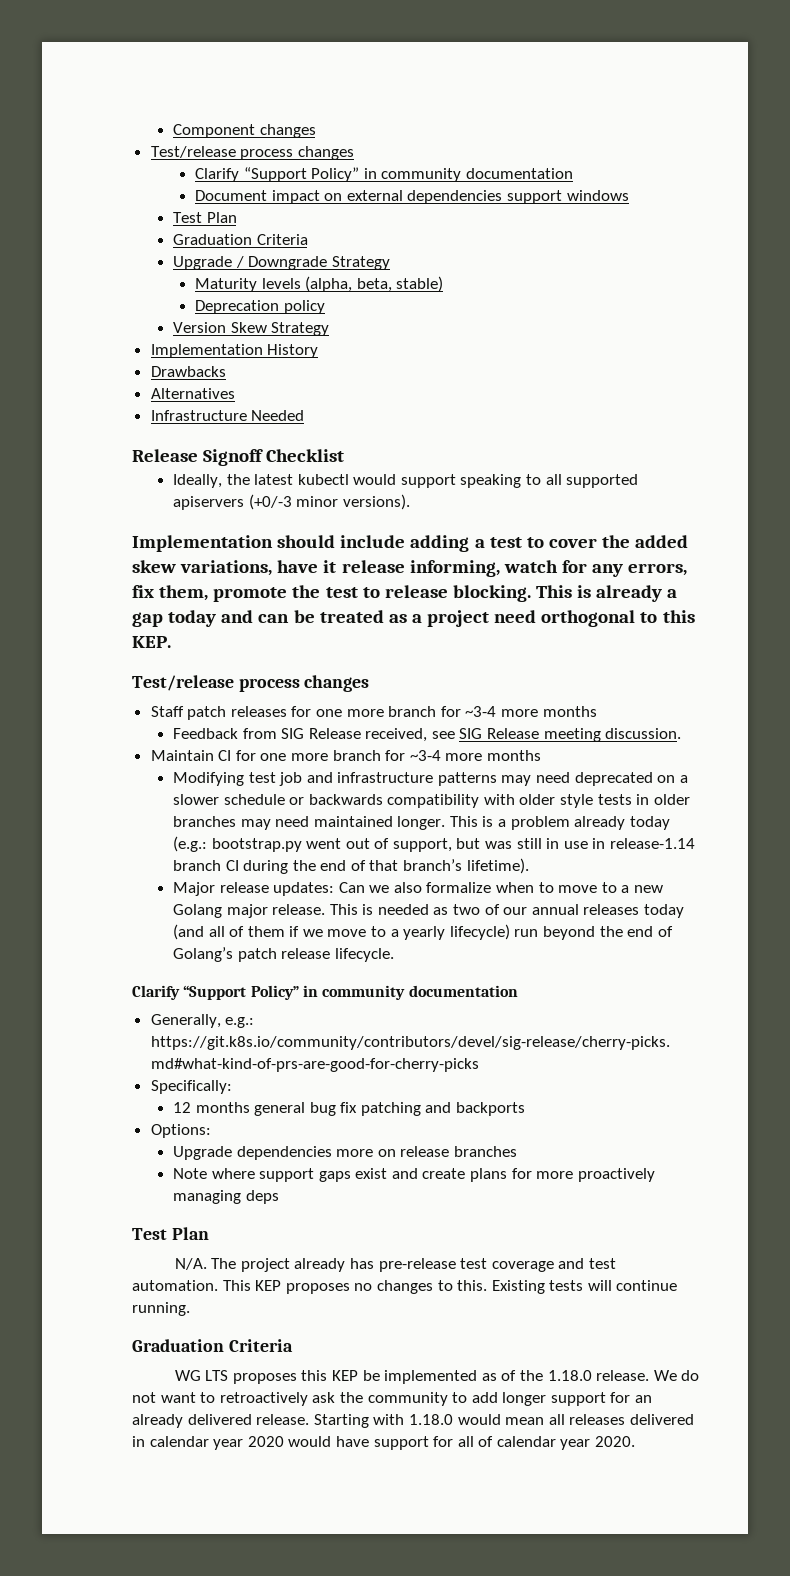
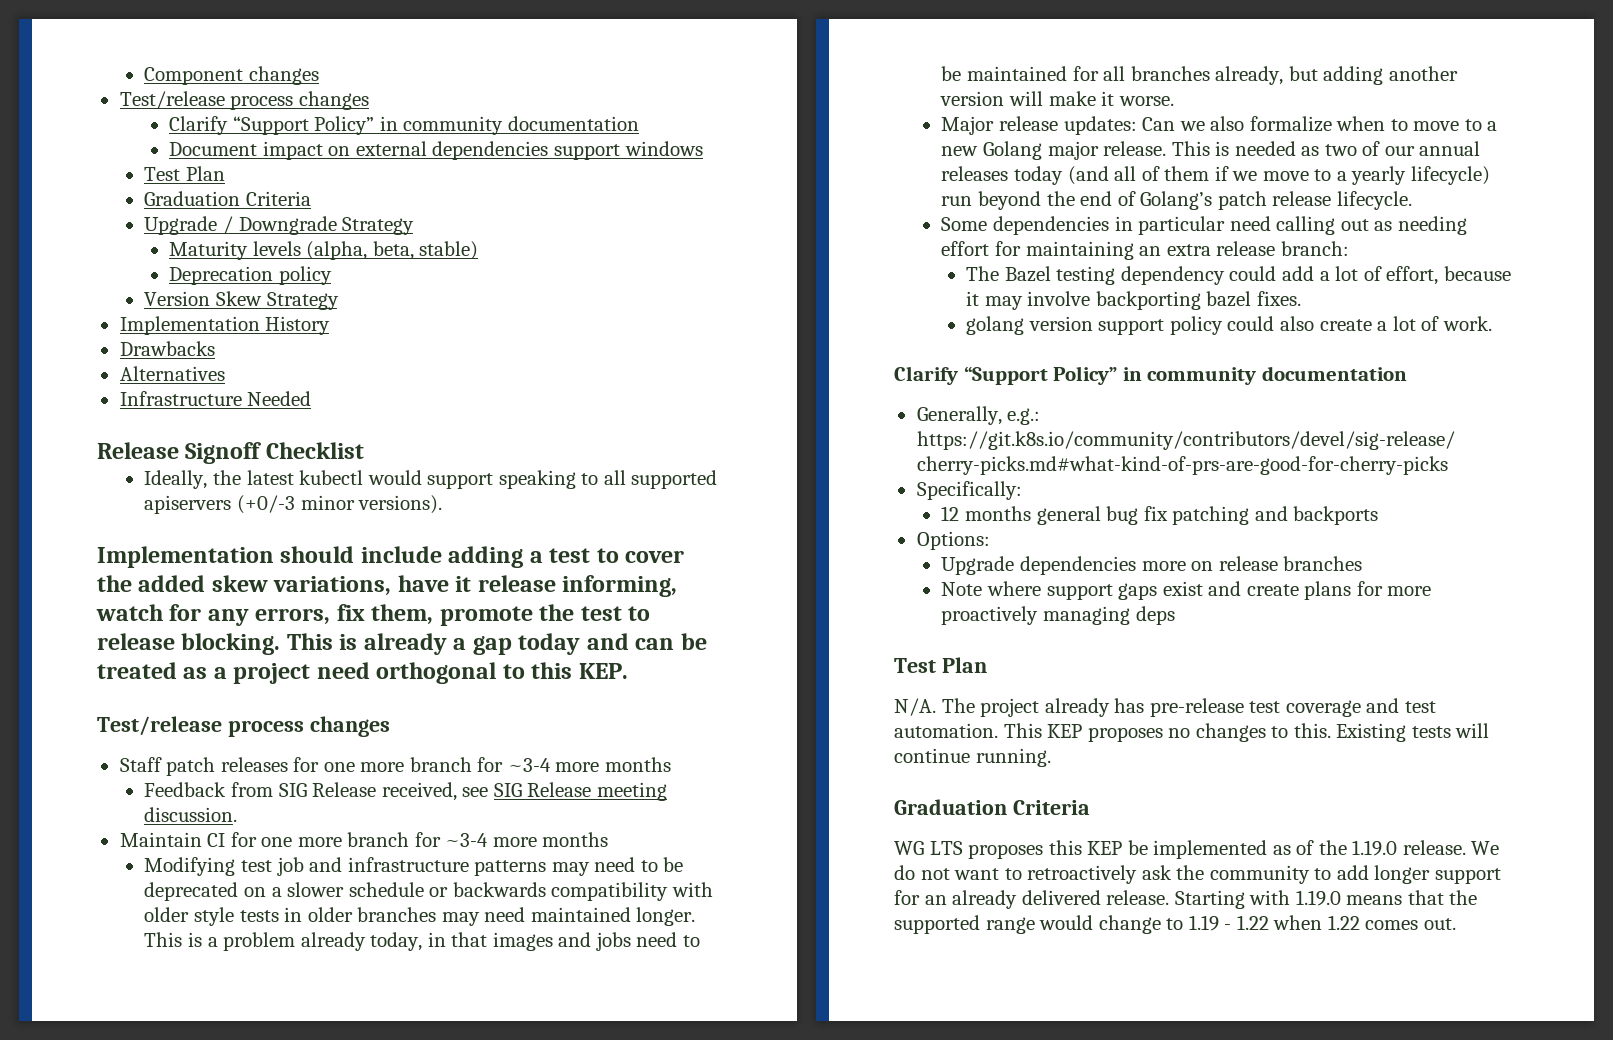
- Modifying test job and infrastructure patterns may need deprecated on a slower schedule or backwards compatibility with older style tests in older branches may need maintained longer.
+ Modifying test job and infrastructure patterns may need to be deprecated on a slower schedule or backwards compatibility with older style tests in older branches may need maintained longer.
- This is a problem already today (e.g.: bootstrap.py went out of support, but was still in use in release-1.14 branch CI during the end of that branch’s lifetime).
+ This is a problem already today, in that images and jobs need to be maintained for all branches already, but adding another version will make it worse.
+ Some dependencies in particular need calling out as needing effort for maintaining an extra release branch:
+ The Bazel testing dependency could add a lot of effort, because it may involve backporting bazel fixes.
+ golang version support policy could also create a lot of work.
- WG LTS proposes this KEP be implemented as of the 1.18.0 release.
+ WG LTS proposes this KEP be implemented as of the 1.19.0 release.
- Starting with 1.18.0 would mean all releases delivered in calendar year 2020 would have support for all of calendar year 2020.
+ Starting with 1.19.0 means that the supported range would change to 1.19 - 1.22 when 1.22 comes out.

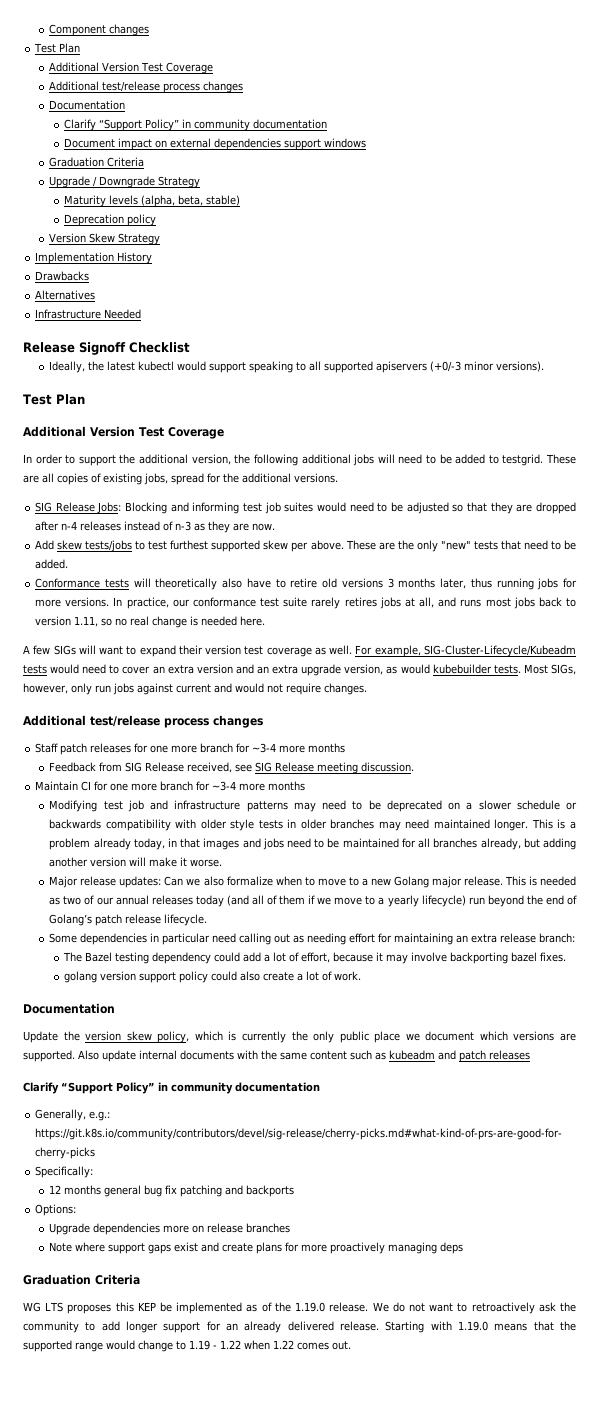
  Component changes
- Test/release process changes
+ Test Plan
+ Additional Version Test Coverage
+ Additional test/release process changes
+ Documentation
  Document impact on external dependencies support windows
- Test Plan
  Ideally, the latest kubectl would support speaking to all supported apiservers (+0/-3 minor versions).
- Implementation should include adding a test to cover the added skew variations, have it release informing, watch for any errors, fix them, promote the test to release blocking. This is already a gap today and can be treated as a project need orthogonal to this KEP.
- Test/release process changes
+ Test Plan
+ Additional Version Test Coverage
+ In order to support the additional version, the following additional jobs will need to be added to testgrid. These are all copies of existing jobs, spread for the additional versions.
+ SIG Release Jobs: Blocking and informing test job suites would need to be adjusted so that they are dropped after n-4 releases instead of n-3 as they are now.
+ Add skew tests/jobs to test furthest supported skew per above. These are the only "new" tests that need to be added.
+ Conformance tests will theoretically also have to retire old versions 3 months later, thus running jobs for more versions. In practice, our conformance test suite rarely retires jobs at all, and runs most jobs back to version 1.11, so no real change is needed here.
+ A few SIGs will want to expand their version test coverage as well. For example, SIG-Cluster-Lifecycle/Kubeadm tests would need to cover an extra version and an extra upgrade version, as would kubebuilder tests. Most SIGs, however, only run jobs against current and would not require changes.
+ Additional test/release process changes
  golang version support policy could also create a lot of work.
+ Documentation
+ Update the version skew policy, which is currently the only public place we document which versions are supported. Also update internal documents with the same content such as kubeadm and patch releases
  Note where support gaps exist and create plans for more proactively managing deps
- Test Plan
- N/A. The project already has pre-release test coverage and test automation. This KEP proposes no changes to this. Existing tests will continue running.

